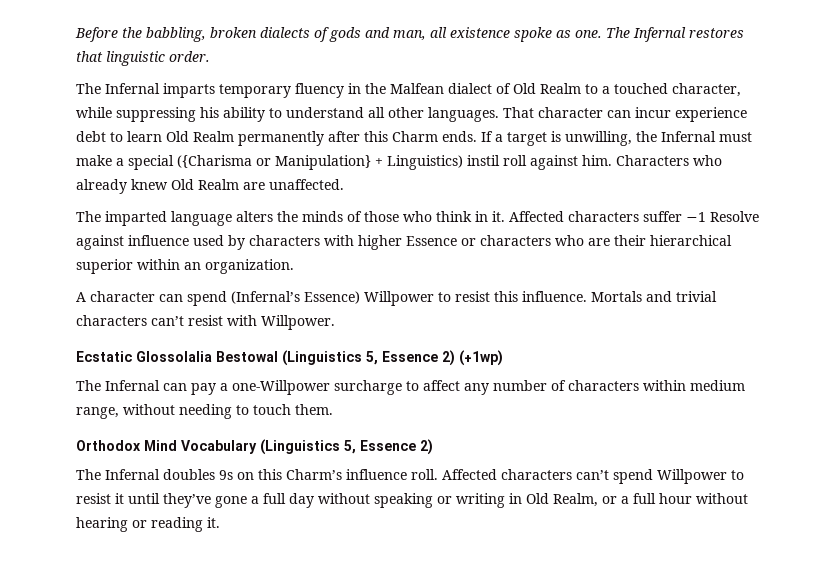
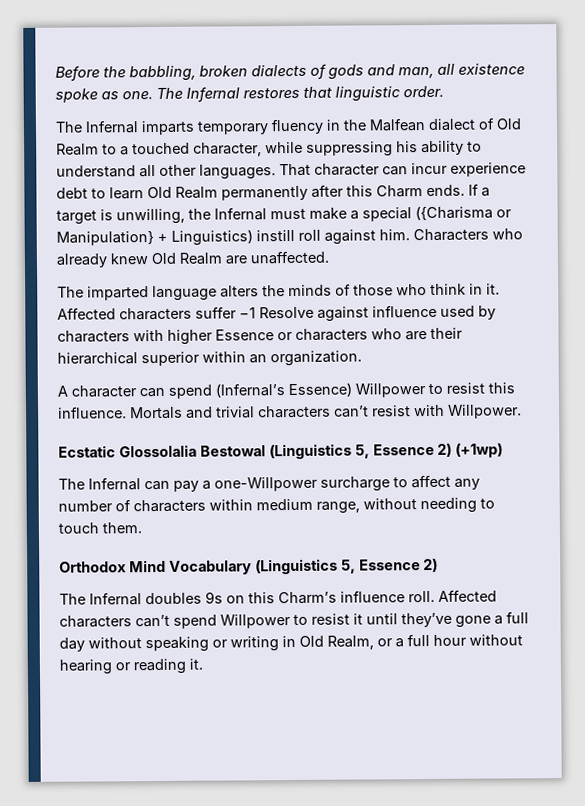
- If a target is unwilling, the Infernal must make a special ({Charisma or Manipulation} + Linguistics) instil roll against him.
+ If a target is unwilling, the Infernal must make a special ({Charisma or Manipulation} + Linguistics) instill roll against him.

